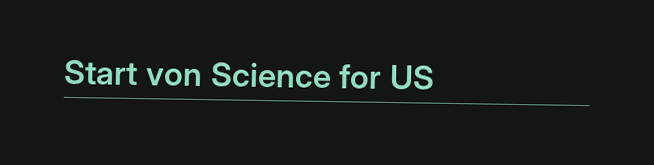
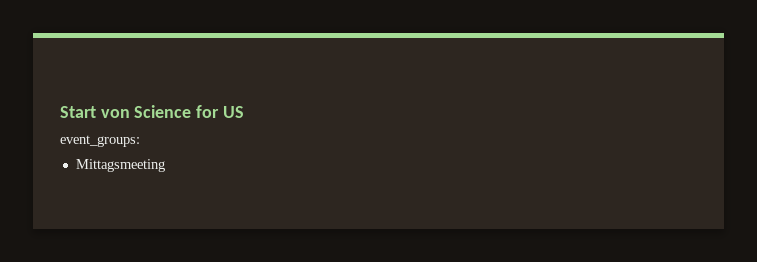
+ event_groups:
+ Mittagsmeeting

